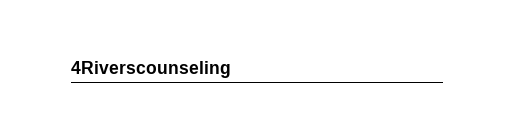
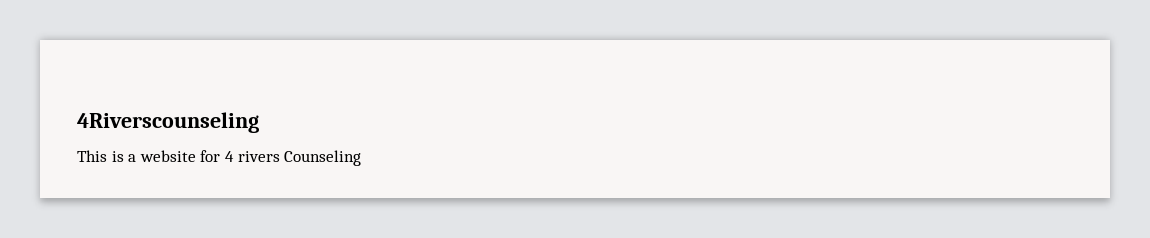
+ This is a website for 4 rivers Counseling

